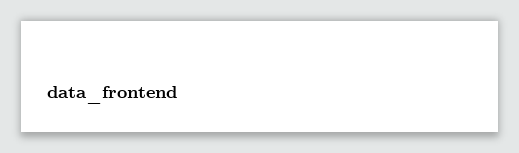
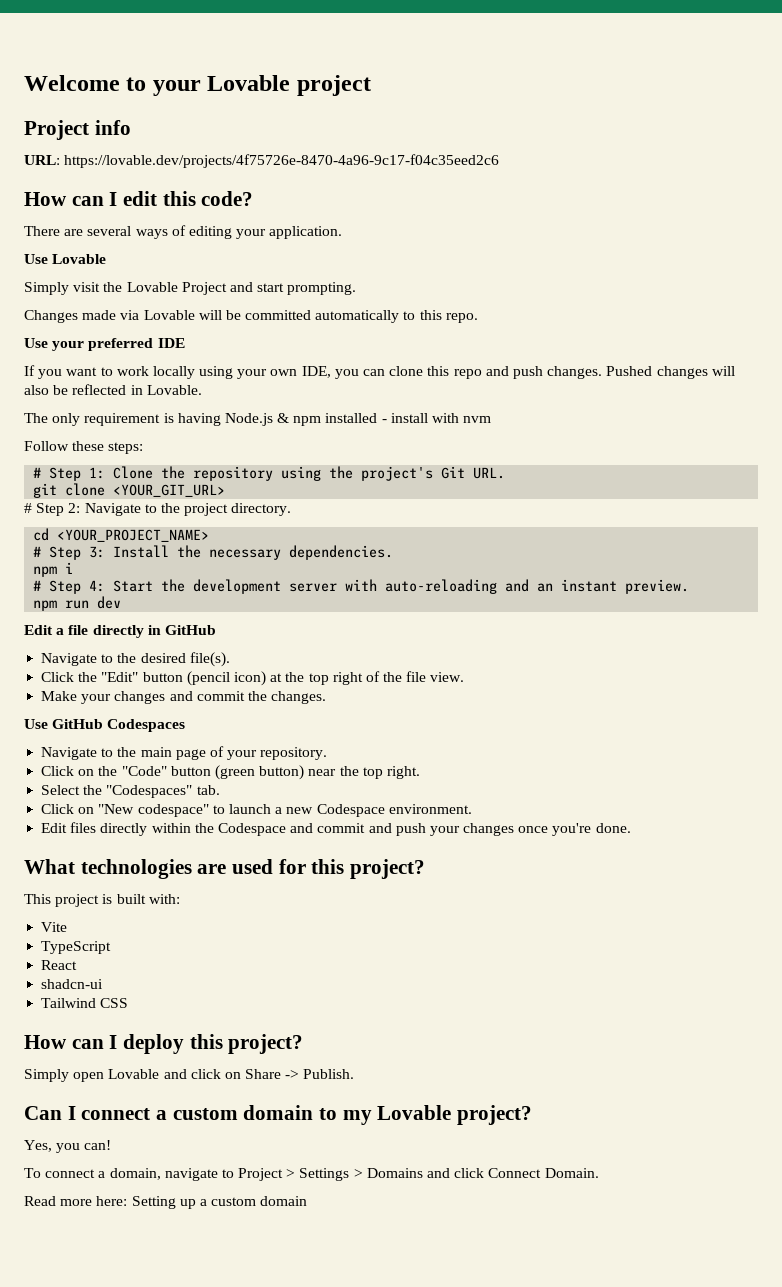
- data_frontend
+ Welcome to your Lovable project
+ Project info
+ URL: https://lovable.dev/projects/4f75726e-8470-4a96-9c17-f04c35eed2c6
+ How can I edit this code?
+ There are several ways of editing your application.
+ Use Lovable
+ Simply visit the Lovable Project and start prompting.
+ Changes made via Lovable will be committed automatically to this repo.
+ Use your preferred IDE
+ If you want to work locally using your own IDE, you can clone this repo and push changes. Pushed changes will also be reflected in Lovable.
+ The only requirement is having Node.js & npm installed - install with nvm
+ Follow these steps:
+ # Step 1: Clone the repository using the project's Git URL.
+ git clone <YOUR_GIT_URL>
+ # Step 2: Navigate to the project directory.
+ cd <YOUR_PROJECT_NAME>
+ # Step 3: Install the necessary dependencies.
+ npm i
+ # Step 4: Start the development server with auto-reloading and an instant preview.
+ npm run dev
+ Edit a file directly in GitHub
+ Navigate to the desired file(s).
+ Click the "Edit" button (pencil icon) at the top right of the file view.
+ Make your changes and commit the changes.
+ Use GitHub Codespaces
+ Navigate to the main page of your repository.
+ Click on the "Code" button (green button) near the top right.
+ Select the "Codespaces" tab.
+ Click on "New codespace" to launch a new Codespace environment.
+ Edit files directly within the Codespace and commit and push your changes once you're done.
+ What technologies are used for this project?
+ This project is built with:
+ Vite
+ TypeScript
+ React
+ shadcn-ui
+ Tailwind CSS
+ How can I deploy this project?
+ Simply open Lovable and click on Share -> Publish.
+ Can I connect a custom domain to my Lovable project?
+ Yes, you can!
+ To connect a domain, navigate to Project > Settings > Domains and click Connect Domain.
+ Read more here: Setting up a custom domain

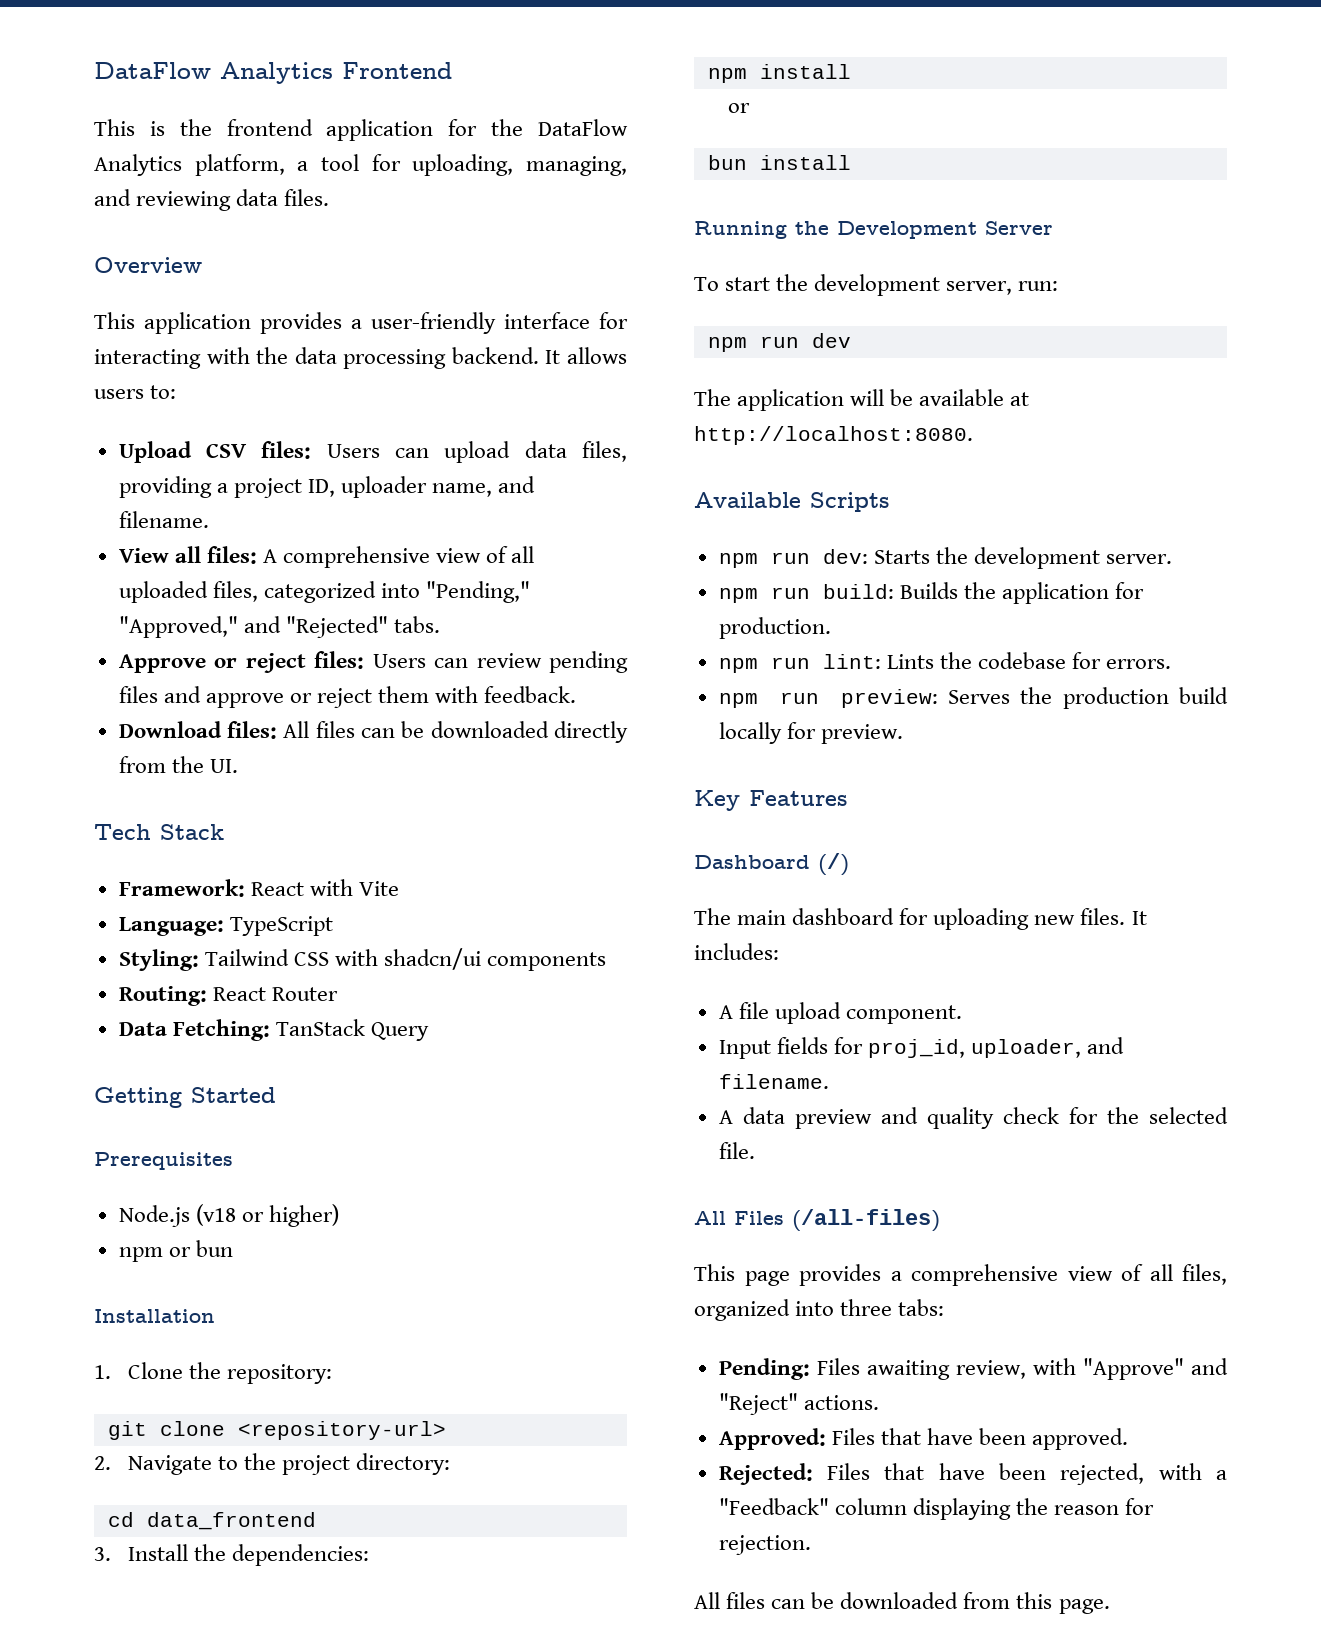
- Welcome to your Lovable project
- Project info
- URL: https://lovable.dev/projects/4f75726e-8470-4a96-9c17-f04c35eed2c6
- How can I edit this code?
- There are several ways of editing your application.
- Use Lovable
- Simply visit the Lovable Project and start prompting.
- Changes made via Lovable will be committed automatically to this repo.
- Use your preferred IDE
- If you want to work locally using your own IDE, you can clone this repo and push changes. Pushed changes will also be reflected in Lovable.
- The only requirement is having Node.js & npm installed - install with nvm
- Follow these steps:
- # Step 1: Clone the repository using the project's Git URL.
- git clone <YOUR_GIT_URL>
- # Step 2: Navigate to the project directory.
+ DataFlow Analytics Frontend
+ This is the frontend application for the DataFlow Analytics platform, a tool for uploading, managing, and reviewing data files.
+ Overview
+ This application provides a user-friendly interface for interacting with the data processing backend. It allows users to:
+ Upload CSV files: Users can upload data files, providing a project ID, uploader name, and filename.
+ View all files: A comprehensive view of all uploaded files, categorized into "Pending," "Approved," and "Rejected" tabs.
+ Approve or reject files: Users can review pending files and approve or reject them with feedback.
+ Download files: All files can be downloaded directly from the UI.
+ Tech Stack
+ Framework: React with Vite
+ Language: TypeScript
+ Styling: Tailwind CSS with shadcn/ui components
+ Routing: React Router
+ Data Fetching: TanStack Query
+ Getting Started
+ Prerequisites
+ Node.js (v18 or higher)
+ npm or bun
+ Installation
+ 1. Clone the repository:
+ git clone <repository-url>
+ 2. Navigate to the project directory:
- cd <YOUR_PROJECT_NAME>
- # Step 3: Install the necessary dependencies.
- npm i
- # Step 4: Start the development server with auto-reloading and an instant preview.
+ cd data_frontend
+ 3. Install the dependencies:
+ npm install
+ or
+ bun install
+ Running the Development Server
+ To start the development server, run:
  npm run dev
- Edit a file directly in GitHub
- Navigate to the desired file(s).
- Click the "Edit" button (pencil icon) at the top right of the file view.
- Make your changes and commit the changes.
- Use GitHub Codespaces
- Navigate to the main page of your repository.
- Click on the "Code" button (green button) near the top right.
- Select the "Codespaces" tab.
- Click on "New codespace" to launch a new Codespace environment.
- Edit files directly within the Codespace and commit and push your changes once you're done.
- What technologies are used for this project?
- This project is built with:
- Vite
- TypeScript
- React
- shadcn-ui
- Tailwind CSS
- How can I deploy this project?
- Simply open Lovable and click on Share -> Publish.
- Can I connect a custom domain to my Lovable project?
- Yes, you can!
- To connect a domain, navigate to Project > Settings > Domains and click Connect Domain.
- Read more here: Setting up a custom domain
+ The application will be available at http://localhost:8080.
+ Available Scripts
+ npm run dev: Starts the development server.
+ npm run build: Builds the application for production.
+ npm run lint: Lints the codebase for errors.
+ npm run preview: Serves the production build locally for preview.
+ Key Features
+ Dashboard (/)
+ The main dashboard for uploading new files. It includes:
+ A file upload component.
+ Input fields for proj_id, uploader, and filename.
+ A data preview and quality check for the selected file.
+ All Files (/all-files)
+ This page provides a comprehensive view of all files, organized into three tabs:
+ Pending: Files awaiting review, with "Approve" and "Reject" actions.
+ Approved: Files that have been approved.
+ Rejected: Files that have been rejected, with a "Feedback" column displaying the reason for rejection.
+ All files can be downloaded from this page.

